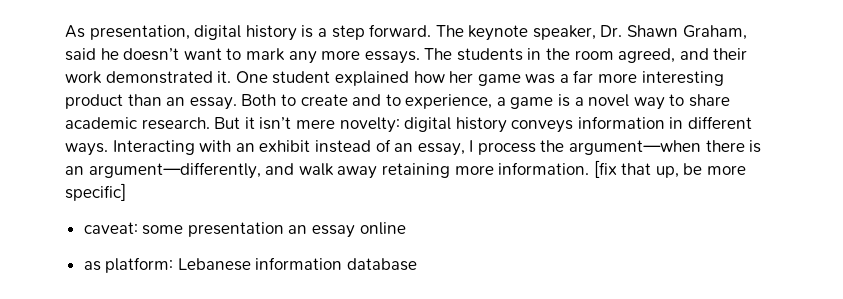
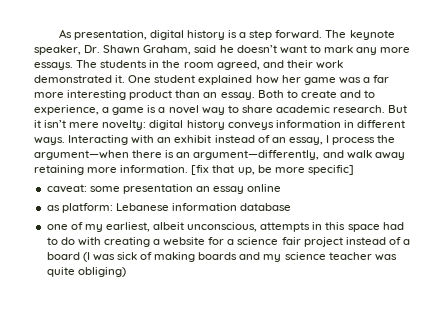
+ one of my earliest, albeit unconscious, attempts in this space had to do with creating a website for a science fair project instead of a board (I was sick of making boards and my science teacher was quite obliging)

